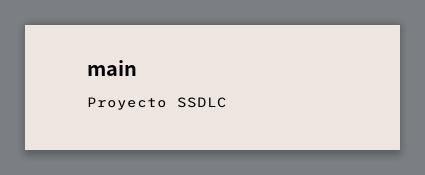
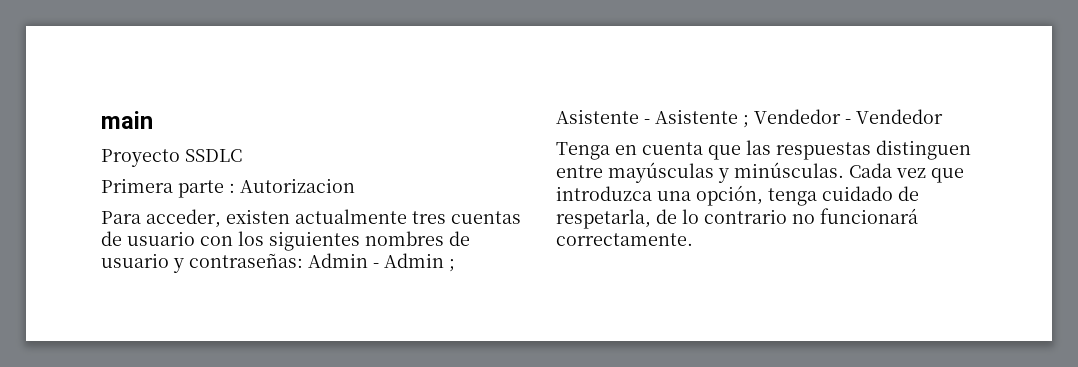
+ Primera parte : Autorizacion
+ Para acceder, existen actualmente tres cuentas de usuario con los siguientes nombres de usuario y contraseñas: Admin - Admin ; Asistente - Asistente ; Vendedor - Vendedor
+ Tenga en cuenta que las respuestas distinguen entre mayúsculas y minúsculas. Cada vez que introduzca una opción, tenga cuidado de respetarla, de lo contrario no funcionará correctamente.

